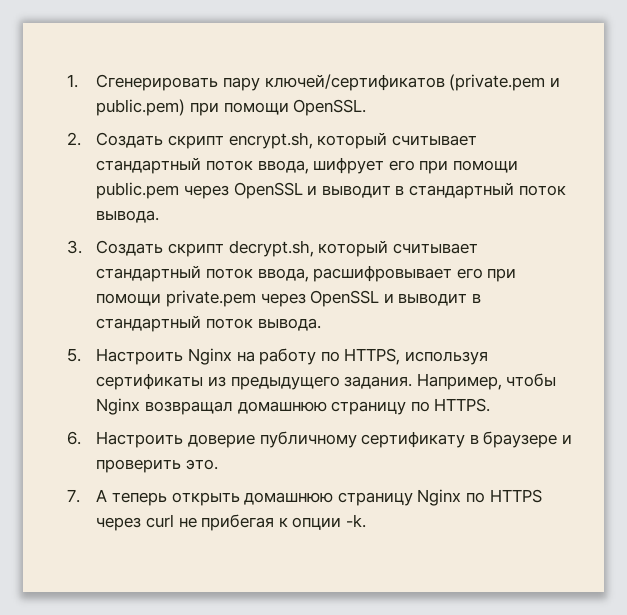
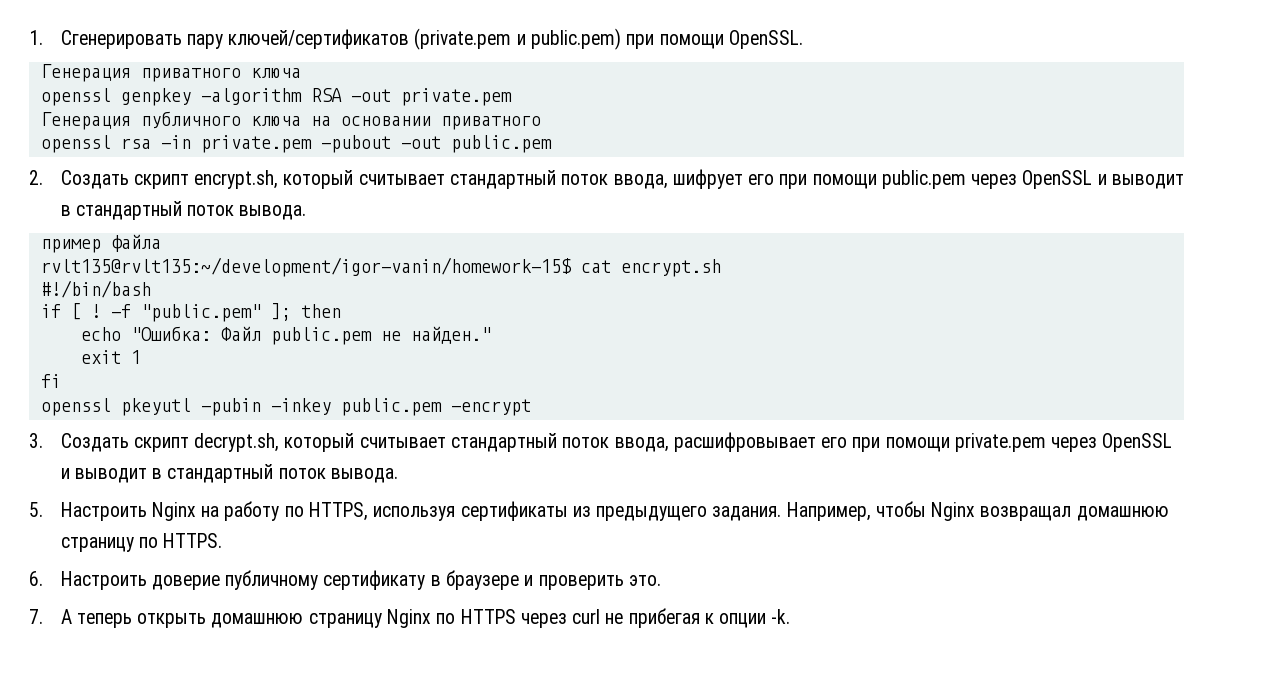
+ Генерация приватного ключа
+ openssl genpkey -algorithm RSA -out private.pem
+ Генерация публичного ключа на основании приватного
+ openssl rsa -in private.pem -pubout -out public.pem
+ пример файла
+ rvlt135@rvlt135:~/development/igor-vanin/homework-15$ cat encrypt.sh
+ #!/bin/bash
+ if [ ! -f "public.pem" ]; then
+ echo "Ошибка: Файл public.pem не найден."
+ exit 1
+ fi
+ openssl pkeyutl -pubin -inkey public.pem -encrypt

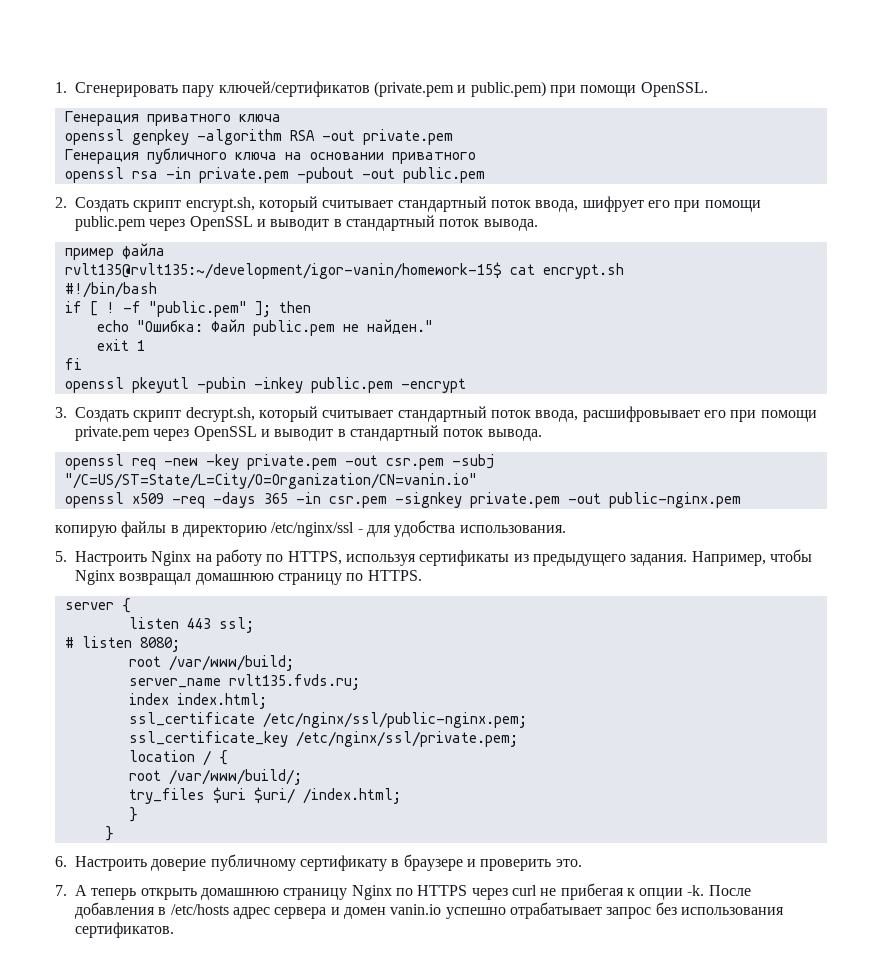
+ openssl req -new -key private.pem -out csr.pem -subj "/C=US/ST=State/L=City/O=Organization/CN=vanin.io"
+ openssl x509 -req -days 365 -in csr.pem -signkey private.pem -out public-nginx.pem
+ копирую файлы в директорию /etc/nginx/ssl - для удобства использования.
+ server {
+ listen 443 ssl;
+ # listen 8080;
+ root /var/www/build;
+ server_name rvlt135.fvds.ru;
+ index index.html;
+ ssl_certificate /etc/nginx/ssl/public-nginx.pem;
+ ssl_certificate_key /etc/nginx/ssl/private.pem;
+ location / {
+ root /var/www/build/;
+ try_files $uri $uri/ /index.html;
+ }
+ }
+ После добавления в /etc/hosts адрес сервера и домен vanin.io успешно отрабатывает запрос без использования сертификатов.

